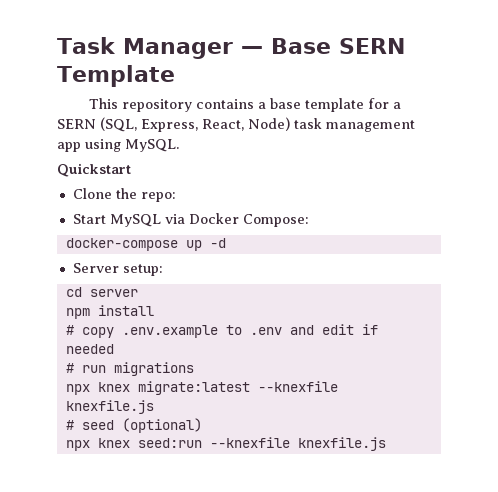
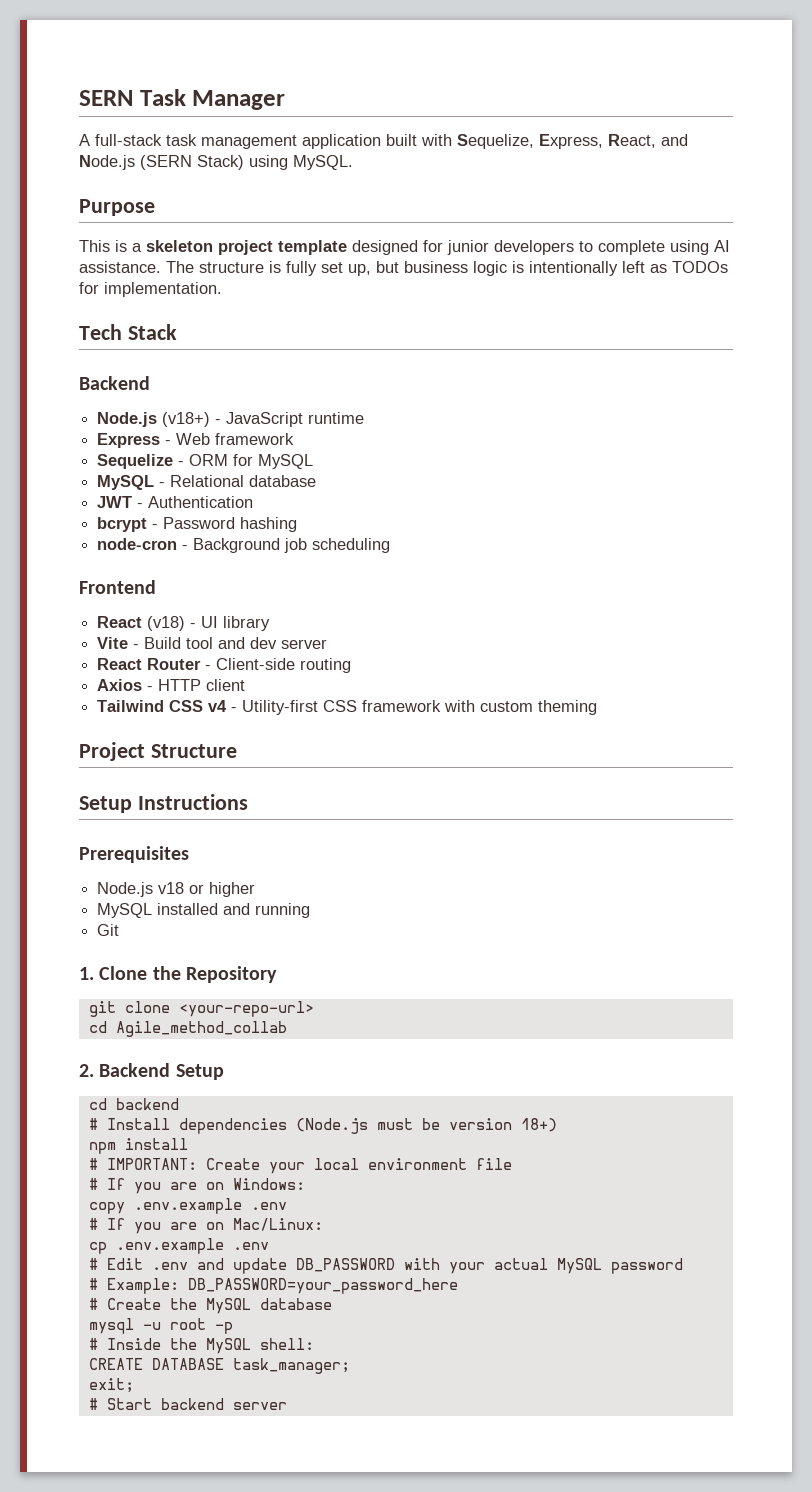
- Task Manager — Base SERN Template
- This repository contains a base template for a SERN (SQL, Express, React, Node) task management app using MySQL.
- Quickstart
- Clone the repo:
- Start MySQL via Docker Compose:
- docker-compose up -d
- Server setup:
- cd server
+ SERN Task Manager
+ A full-stack task management application built with Sequelize, Express, React, and Node.js (SERN Stack) using MySQL.
+ Purpose
+ This is a skeleton project template designed for junior developers to complete using AI assistance. The structure is fully set up, but business logic is intentionally left as TODOs for implementation.
+ Tech Stack
+ Backend
+ Node.js (v18+) - JavaScript runtime
+ Express - Web framework
+ Sequelize - ORM for MySQL
+ MySQL - Relational database
+ JWT - Authentication
+ bcrypt - Password hashing
+ node-cron - Background job scheduling
+ Frontend
+ React (v18) - UI library
+ Vite - Build tool and dev server
+ React Router - Client-side routing
+ Axios - HTTP client
+ Tailwind CSS v4 - Utility-first CSS framework with custom theming
+ Project Structure
+ Setup Instructions
+ Prerequisites
+ Node.js v18 or higher
+ MySQL installed and running
+ Git
+ 1. Clone the Repository
+ git clone <your-repo-url>
+ cd Agile_method_collab
+ 2. Backend Setup
+ cd backend
+ # Install dependencies (Node.js must be version 18+)
  npm install
- # copy .env.example to .env and edit if needed
- # run migrations
- npx knex migrate:latest --knexfile knexfile.js
- # seed (optional)
- npx knex seed:run --knexfile knexfile.js
+ # IMPORTANT: Create your local environment file
+ # If you are on Windows:
+ copy .env.example .env
+ # If you are on Mac/Linux:
+ cp .env.example .env
+ # Edit .env and update DB_PASSWORD with your actual MySQL password
+ # Example: DB_PASSWORD=your_password_here
+ # Create the MySQL database
+ mysql -u root -p
+ # Inside the MySQL shell:
+ CREATE DATABASE task_manager;
+ exit;
+ # Start backend server

